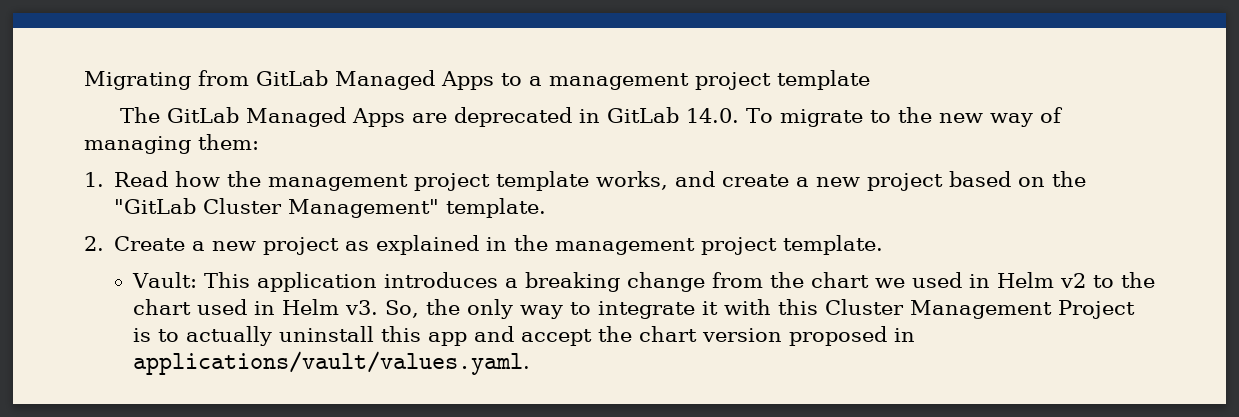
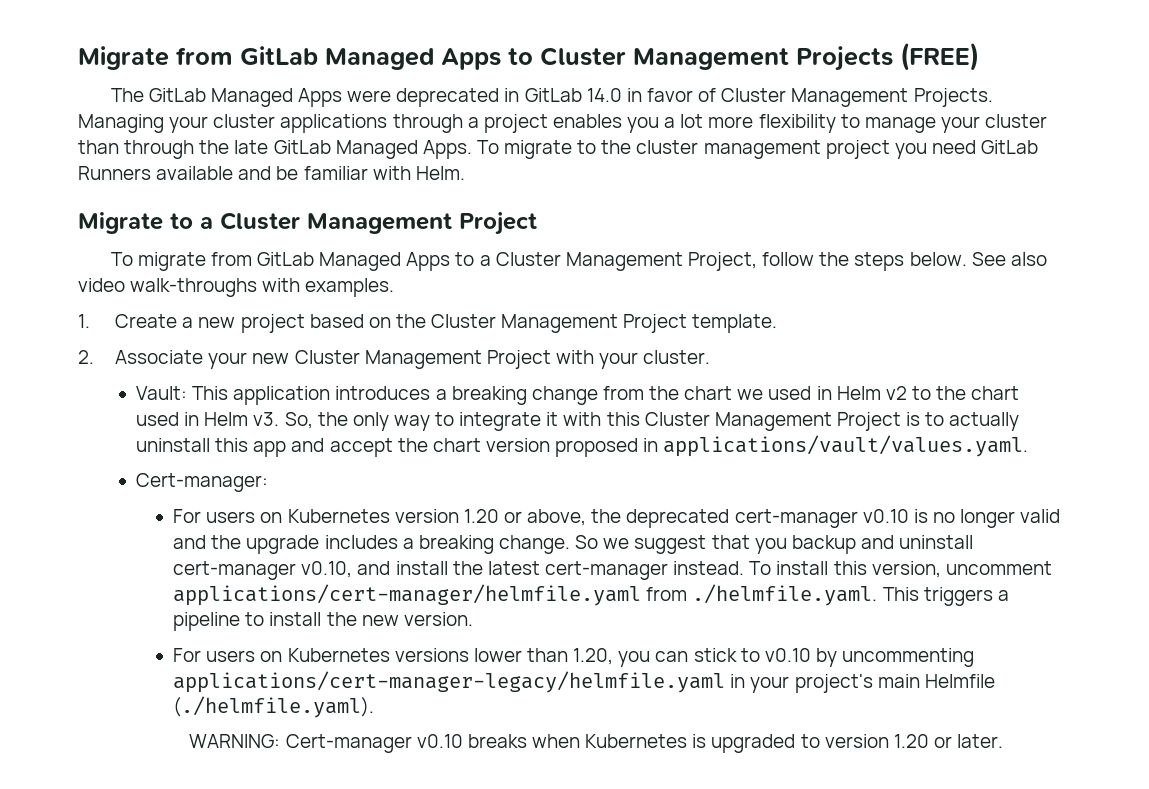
- Migrating from GitLab Managed Apps to a management project template
- The GitLab Managed Apps are deprecated in GitLab 14.0. To migrate to the new way of managing them:
- 1. Read how the management project template works, and create a new project based on the "GitLab Cluster Management" template.
+ Migrate from GitLab Managed Apps to Cluster Management Projects (FREE)
+ The GitLab Managed Apps were deprecated in GitLab 14.0 in favor of Cluster Management Projects. Managing your cluster applications through a project enables you a lot more flexibility to manage your cluster than through the late GitLab Managed Apps. To migrate to the cluster management project you need GitLab Runners available and be familiar with Helm.
+ Migrate to a Cluster Management Project
+ To migrate from GitLab Managed Apps to a Cluster Management Project, follow the steps below. See also video walk-throughs with examples.
+ 1. Create a new project based on the Cluster Management Project template.
- 2. Create a new project as explained in the management project template.
+ 2. Associate your new Cluster Management Project with your cluster.
+ Cert-manager:
+ For users on Kubernetes version 1.20 or above, the deprecated cert-manager v0.10 is no longer valid and the upgrade includes a breaking change. So we suggest that you backup and uninstall cert-manager v0.10, and install the latest cert-manager instead. To install this version, uncomment applications/cert-manager/helmfile.yaml from ./helmfile.yaml. This triggers a pipeline to install the new version.
+ For users on Kubernetes versions lower than 1.20, you can stick to v0.10 by uncommenting applications/cert-manager-legacy/helmfile.yaml in your project's main Helmfile (./helmfile.yaml).
+ WARNING: Cert-manager v0.10 breaks when Kubernetes is upgraded to version 1.20 or later.

